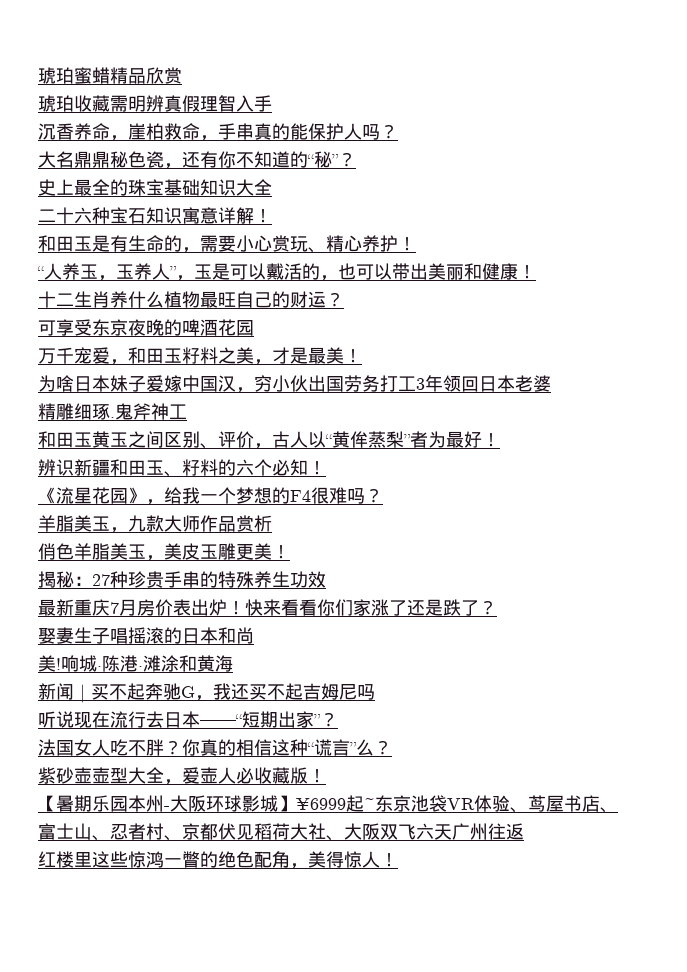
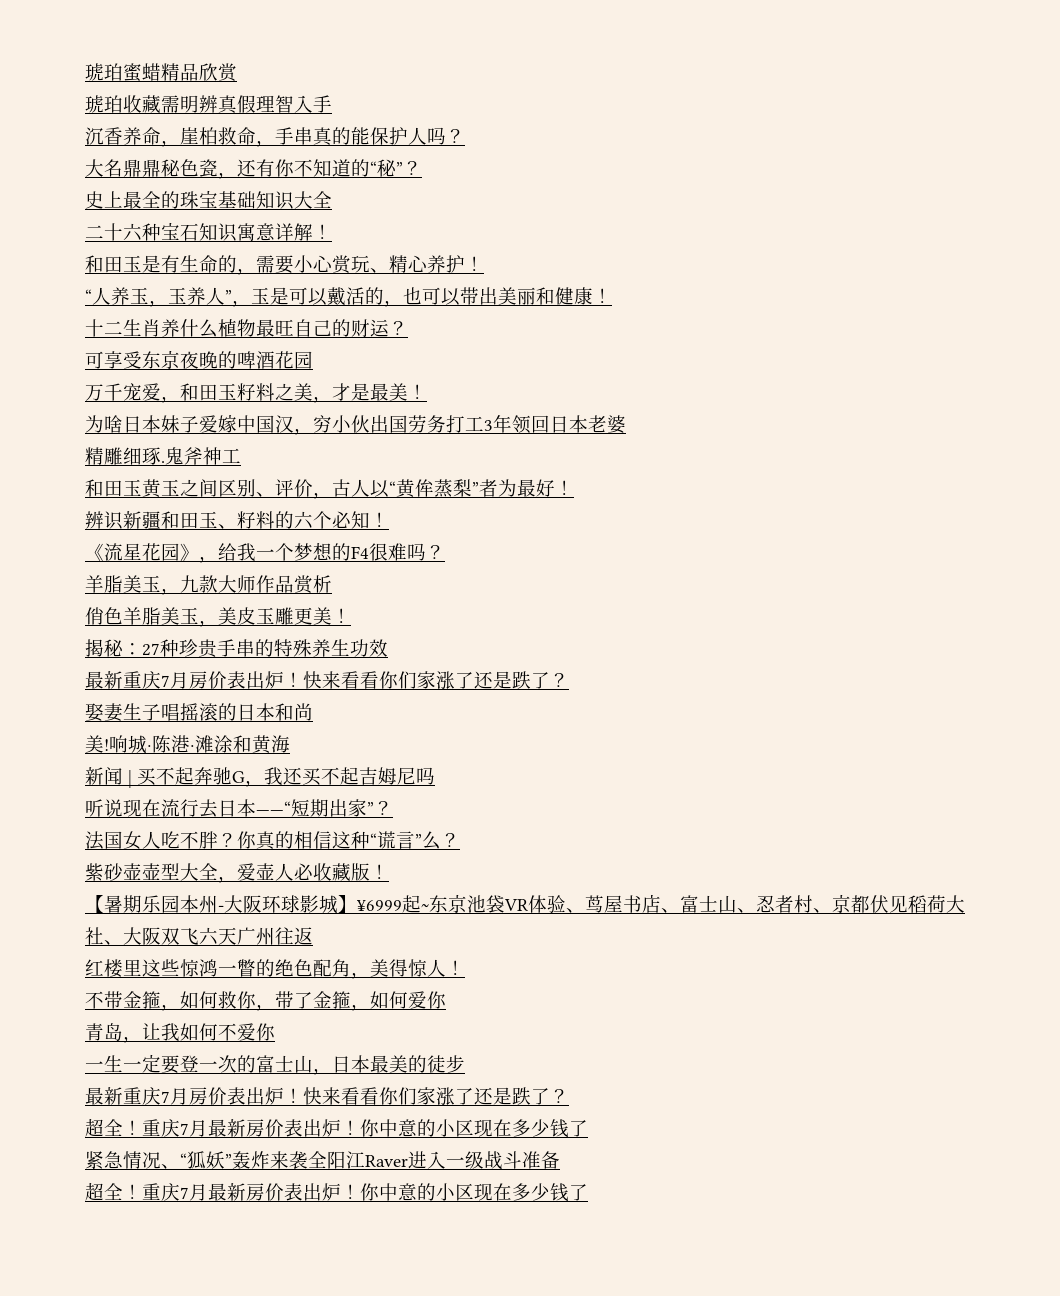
+ 不带金箍，如何救你，带了金箍，如何爱你
+ 青岛，让我如何不爱你
+ 一生一定要登一次的富士山，日本最美的徒步
+ 最新重庆7月房价表出炉！快来看看你们家涨了还是跌了？
+ 超全！重庆7月最新房价表出炉！你中意的小区现在多少钱了
+ 紧急情况、“狐妖”轰炸来袭全阳江Raver进入一级战斗准备
+ 超全！重庆7月最新房价表出炉！你中意的小区现在多少钱了

